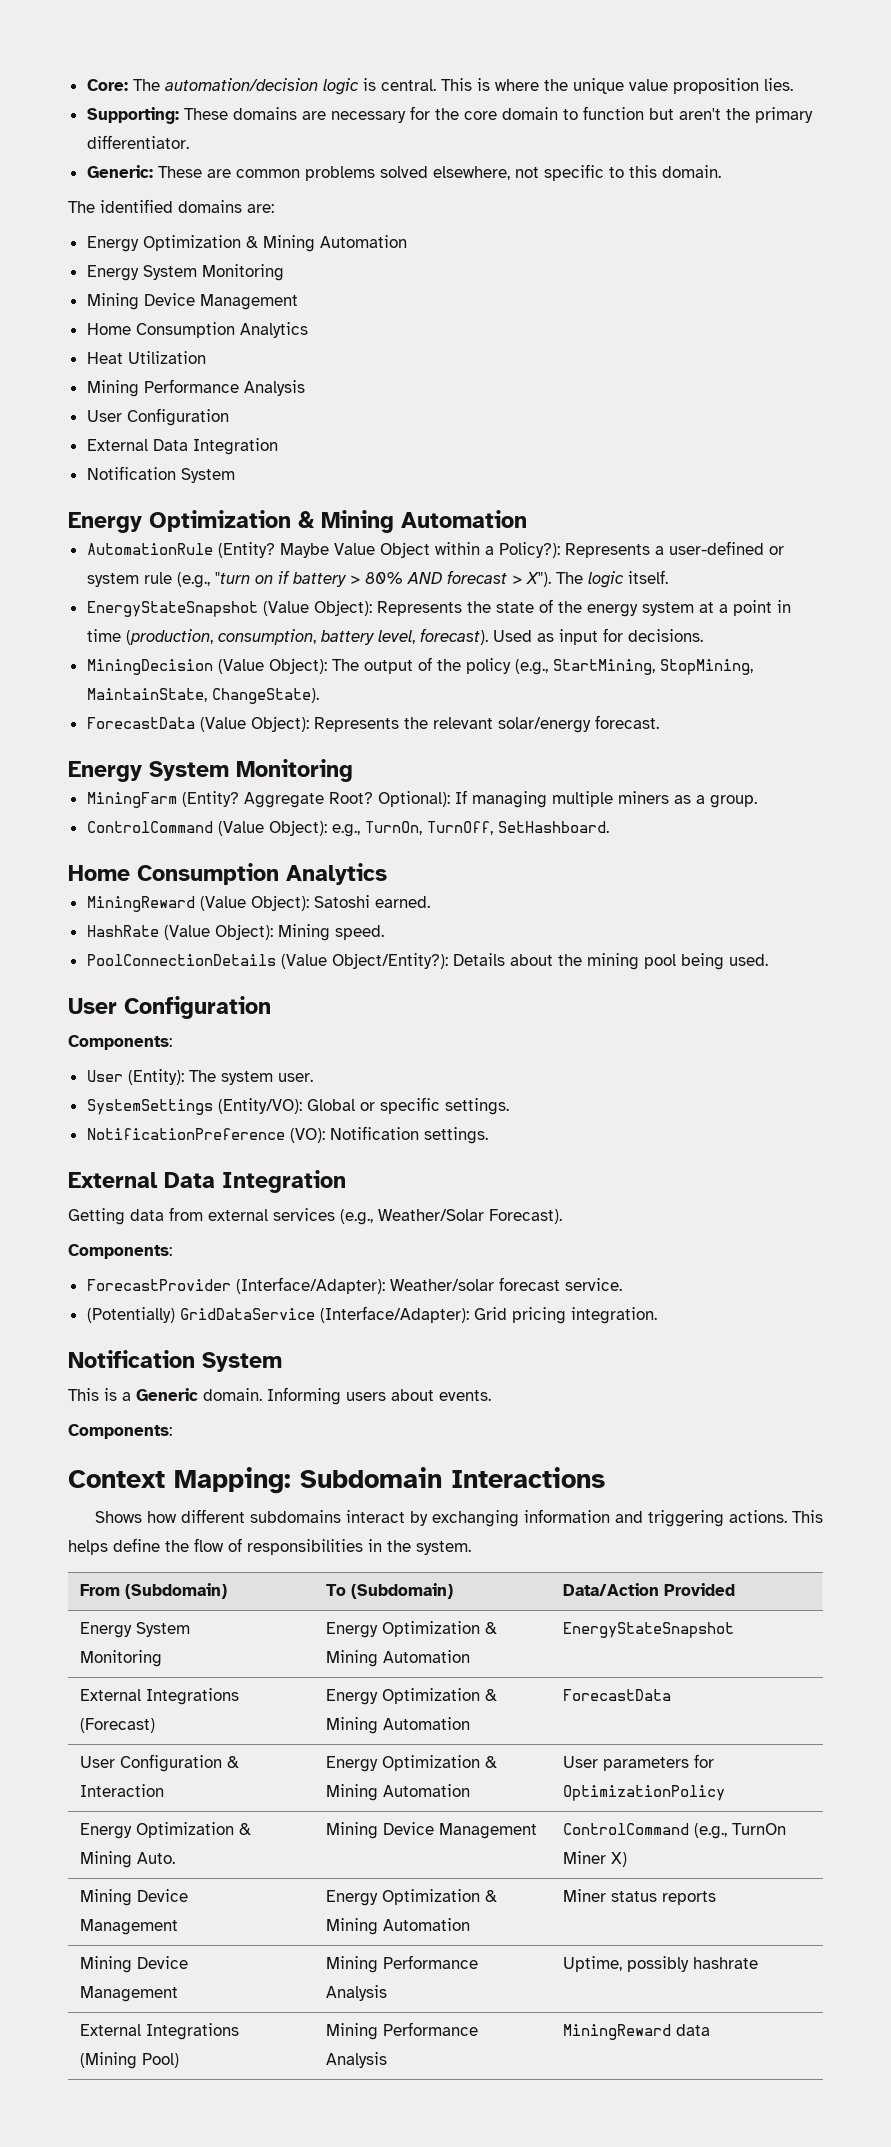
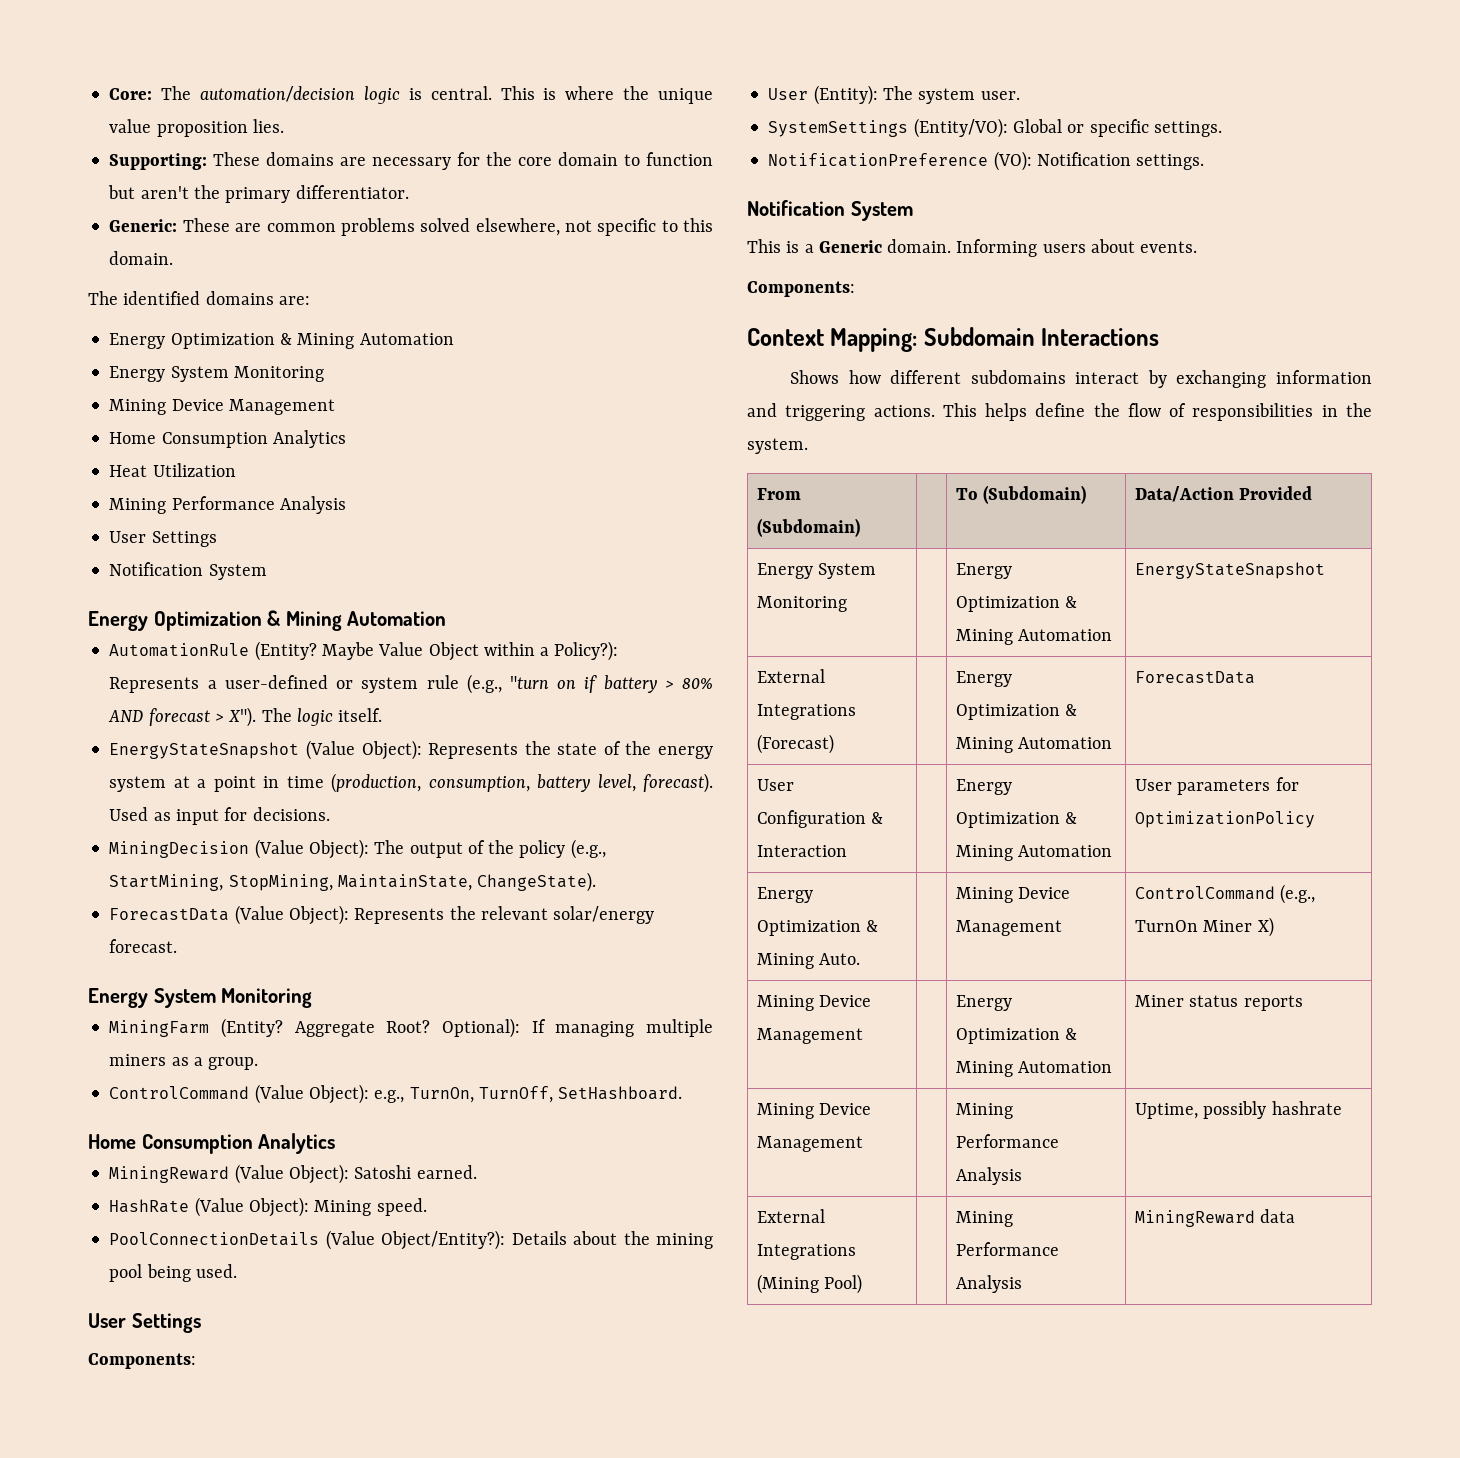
  Heat Utilization
  Mining Performance Analysis
- User Configuration
- External Data Integration
+ User Settings
  PoolConnectionDetails (Value Object/Entity?): Details about the mining pool being used.
- User Configuration
+ User Settings
  NotificationPreference (VO): Notification settings.
- External Data Integration
- Getting data from external services (e.g., Weather/Solar Forecast).
- Components:
- ForecastProvider (Interface/Adapter): Weather/solar forecast service.
- (Potentially) GridDataService (Interface/Adapter): Grid pricing integration.

